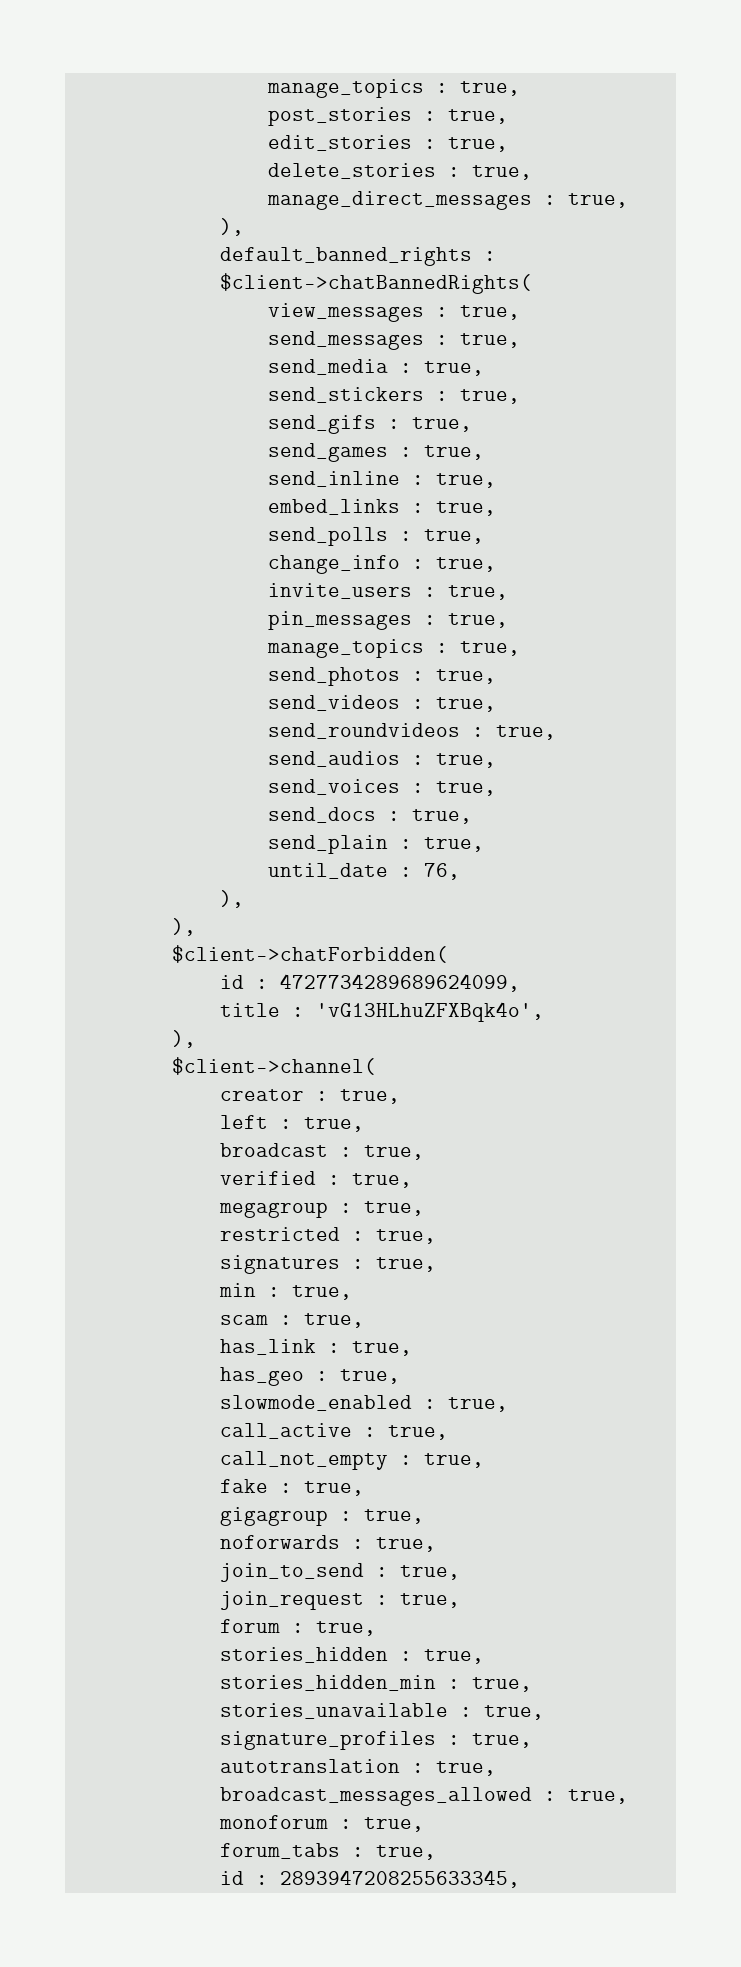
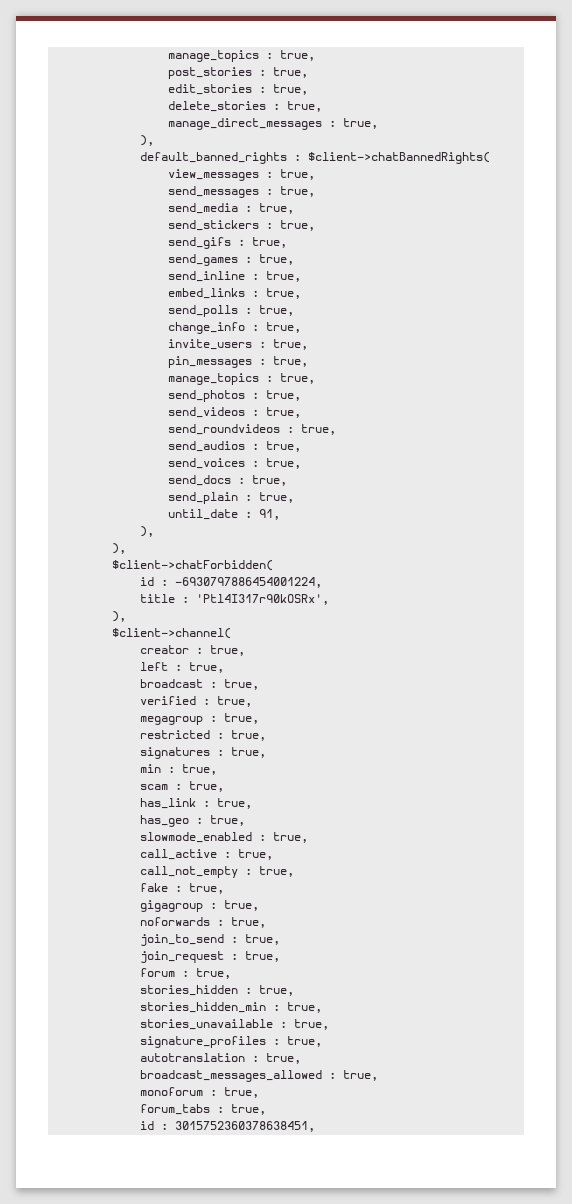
- until_date : 76,
+ until_date : 91,
- id : 4727734289689624099,
+ id : -6930797886454001224,
- title : 'vG13HLhuZFXBqk4o',
+ title : 'Ptl4I317r90kOSRx',
- id : 2893947208255633345,
+ id : 3015752360378638451,

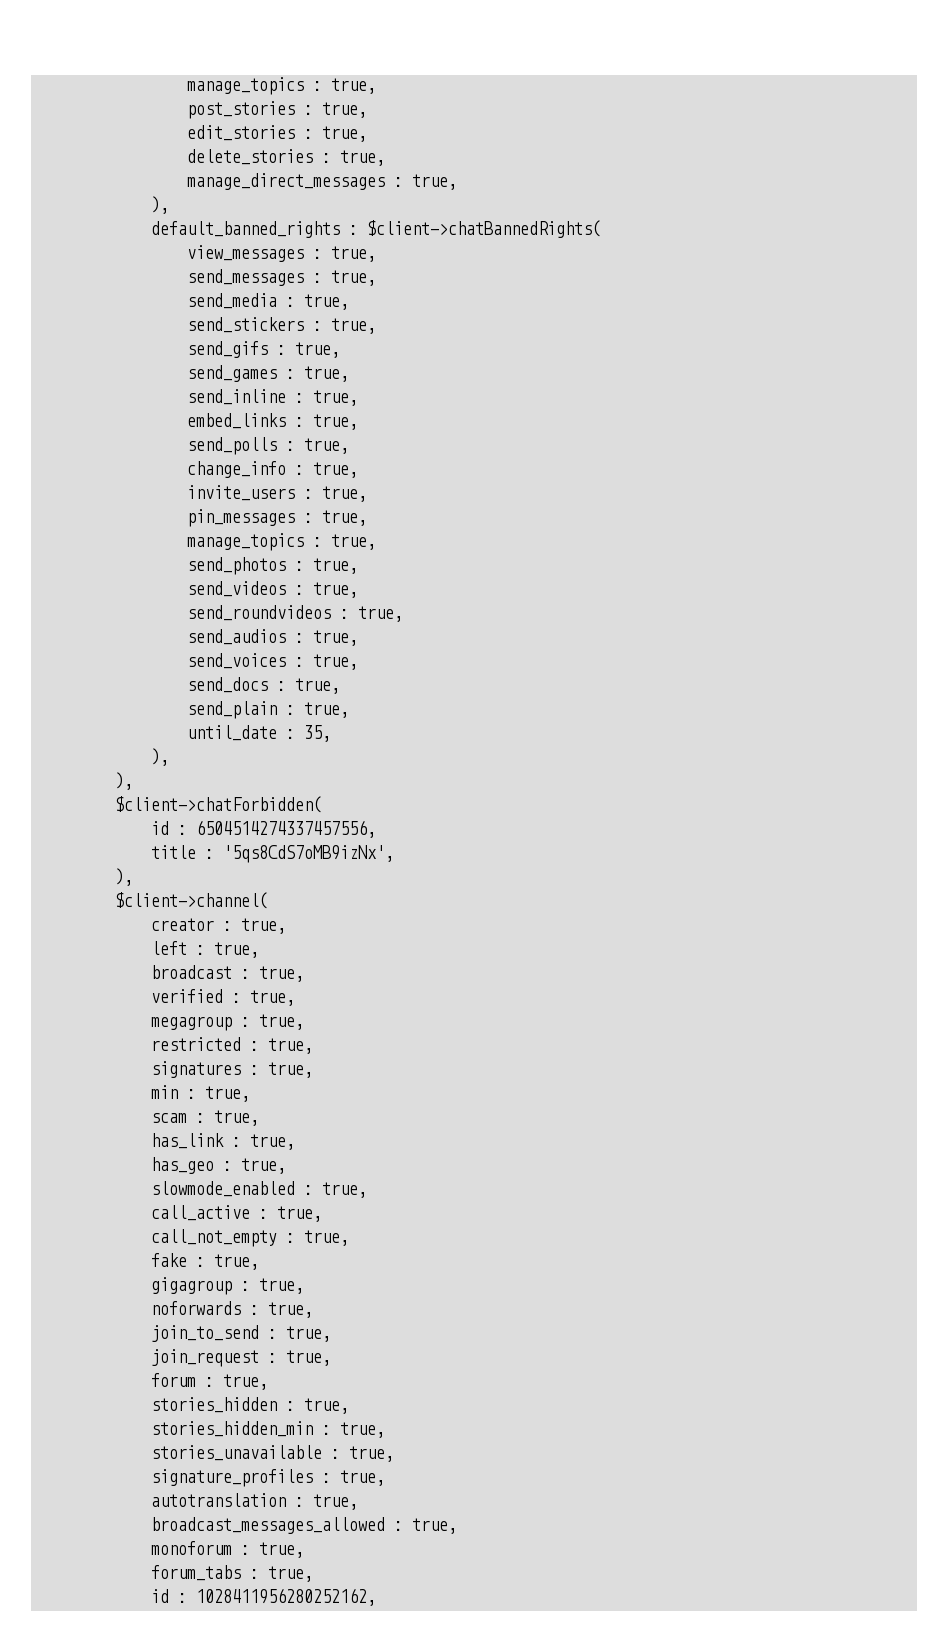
- until_date : 91,
+ until_date : 35,
- id : -6930797886454001224,
+ id : 6504514274337457556,
- title : 'Ptl4I317r90kOSRx',
+ title : '5qs8CdS7oMB9izNx',
- id : 3015752360378638451,
+ id : 1028411956280252162,

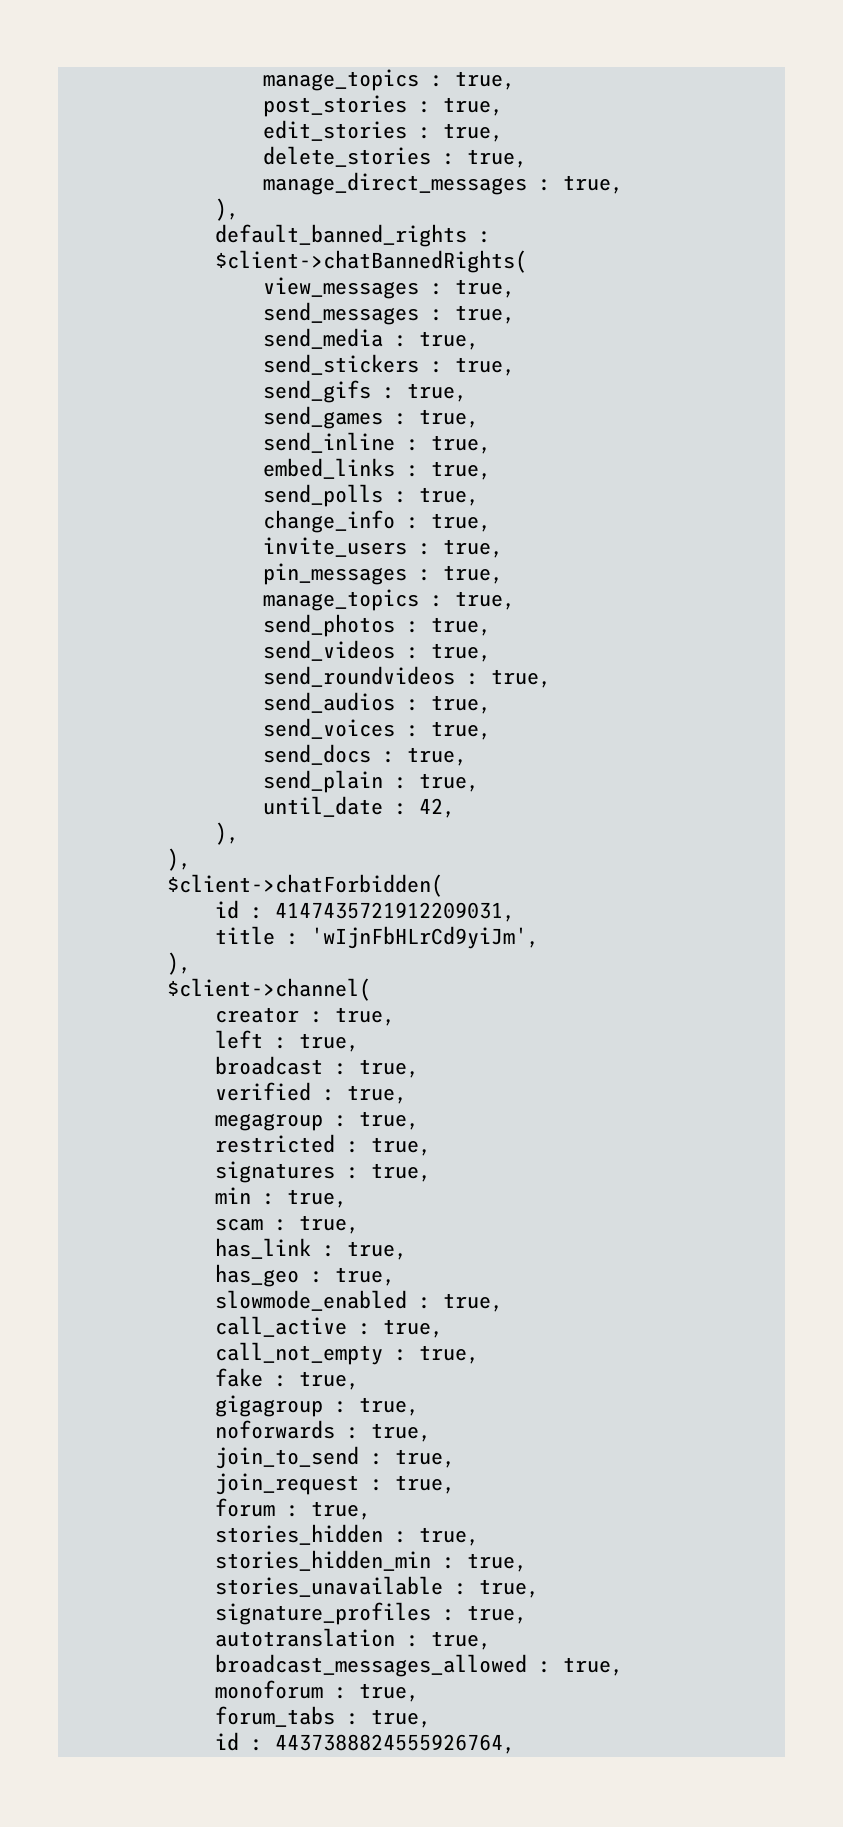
- until_date : 35,
+ until_date : 42,
- id : 6504514274337457556,
+ id : 4147435721912209031,
- title : '5qs8CdS7oMB9izNx',
+ title : 'wIjnFbHLrCd9yiJm',
- id : 1028411956280252162,
+ id : 4437388824555926764,

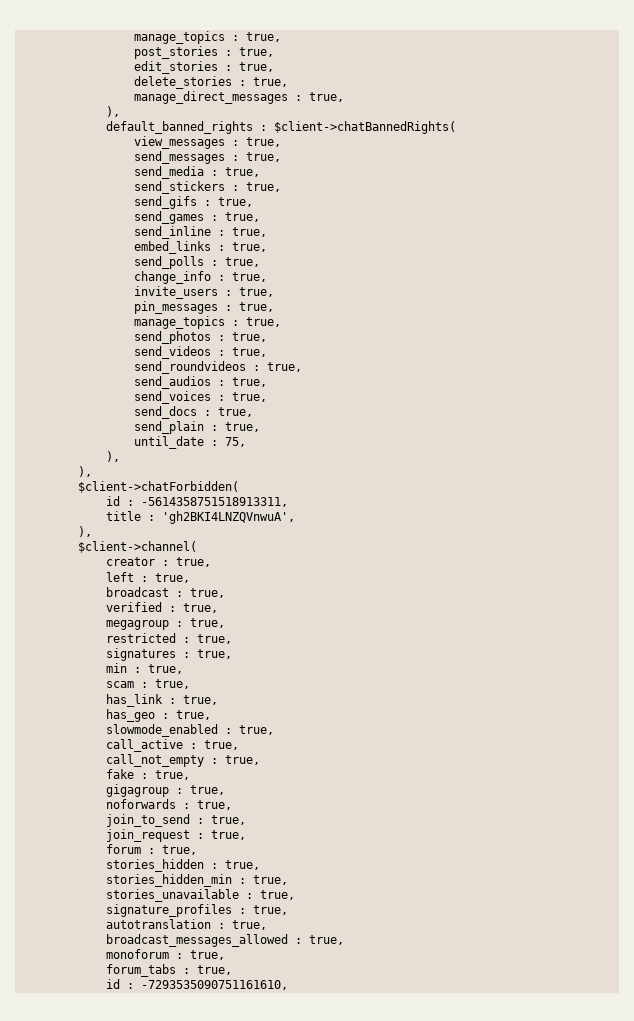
- until_date : 42,
+ until_date : 75,
- id : 4147435721912209031,
+ id : -5614358751518913311,
- title : 'wIjnFbHLrCd9yiJm',
+ title : 'gh2BKI4LNZQVnwuA',
- id : 4437388824555926764,
+ id : -7293535090751161610,

